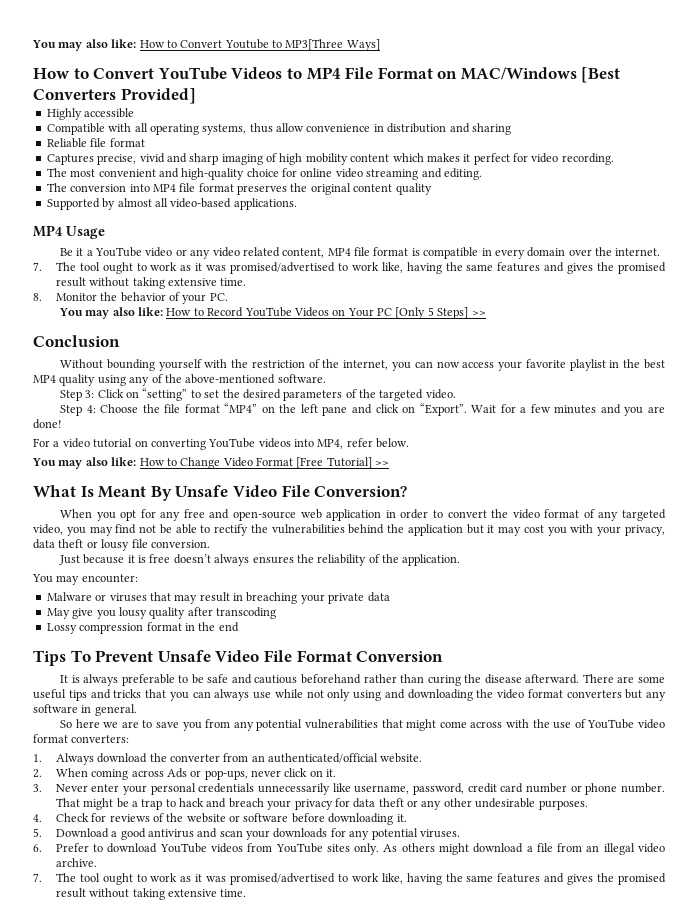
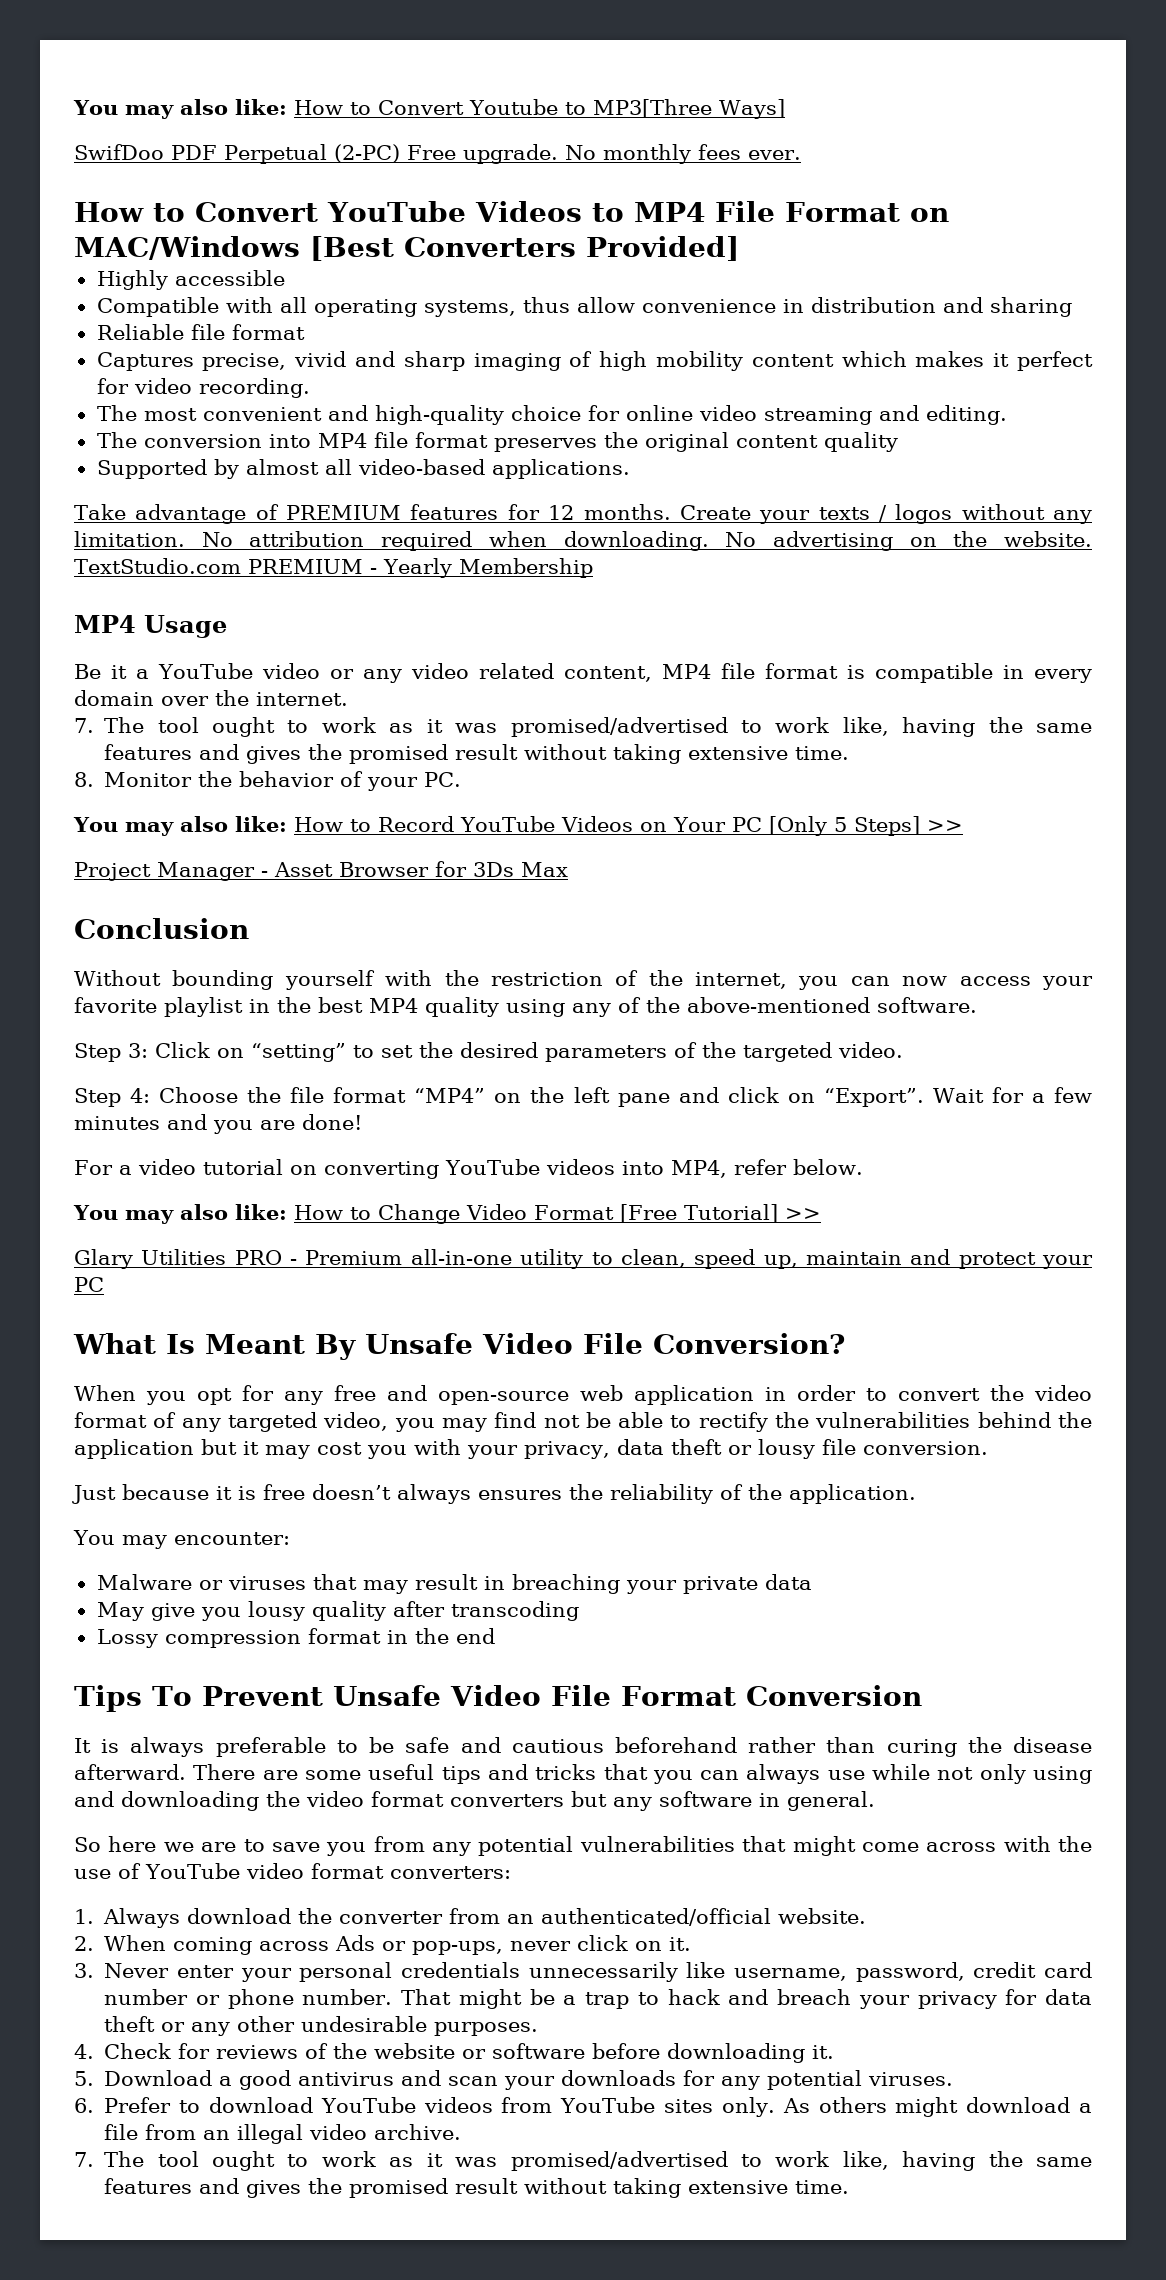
+ SwifDoo PDF Perpetual (2-PC) Free upgrade. No monthly fees ever.
+ Take advantage of PREMIUM features for 12 months. Create your texts / logos without any limitation. No attribution required when downloading. No advertising on the website. TextStudio.com PREMIUM - Yearly Membership
+ Project Manager - Asset Browser for 3Ds Max
+ Glary Utilities PRO - Premium all-in-one utility to clean, speed up, maintain and protect your PC

